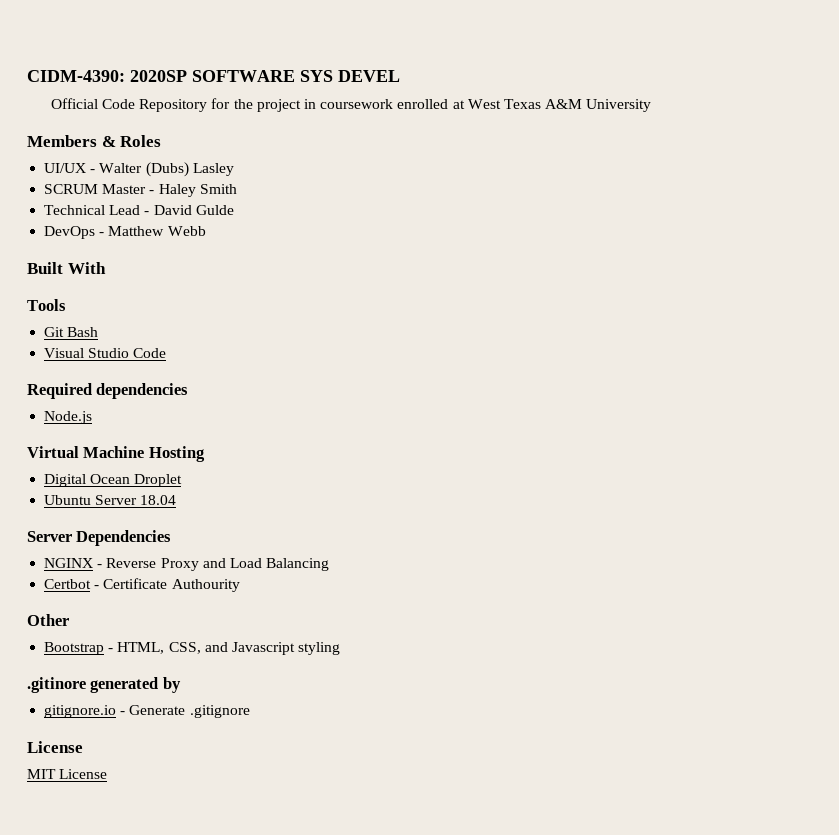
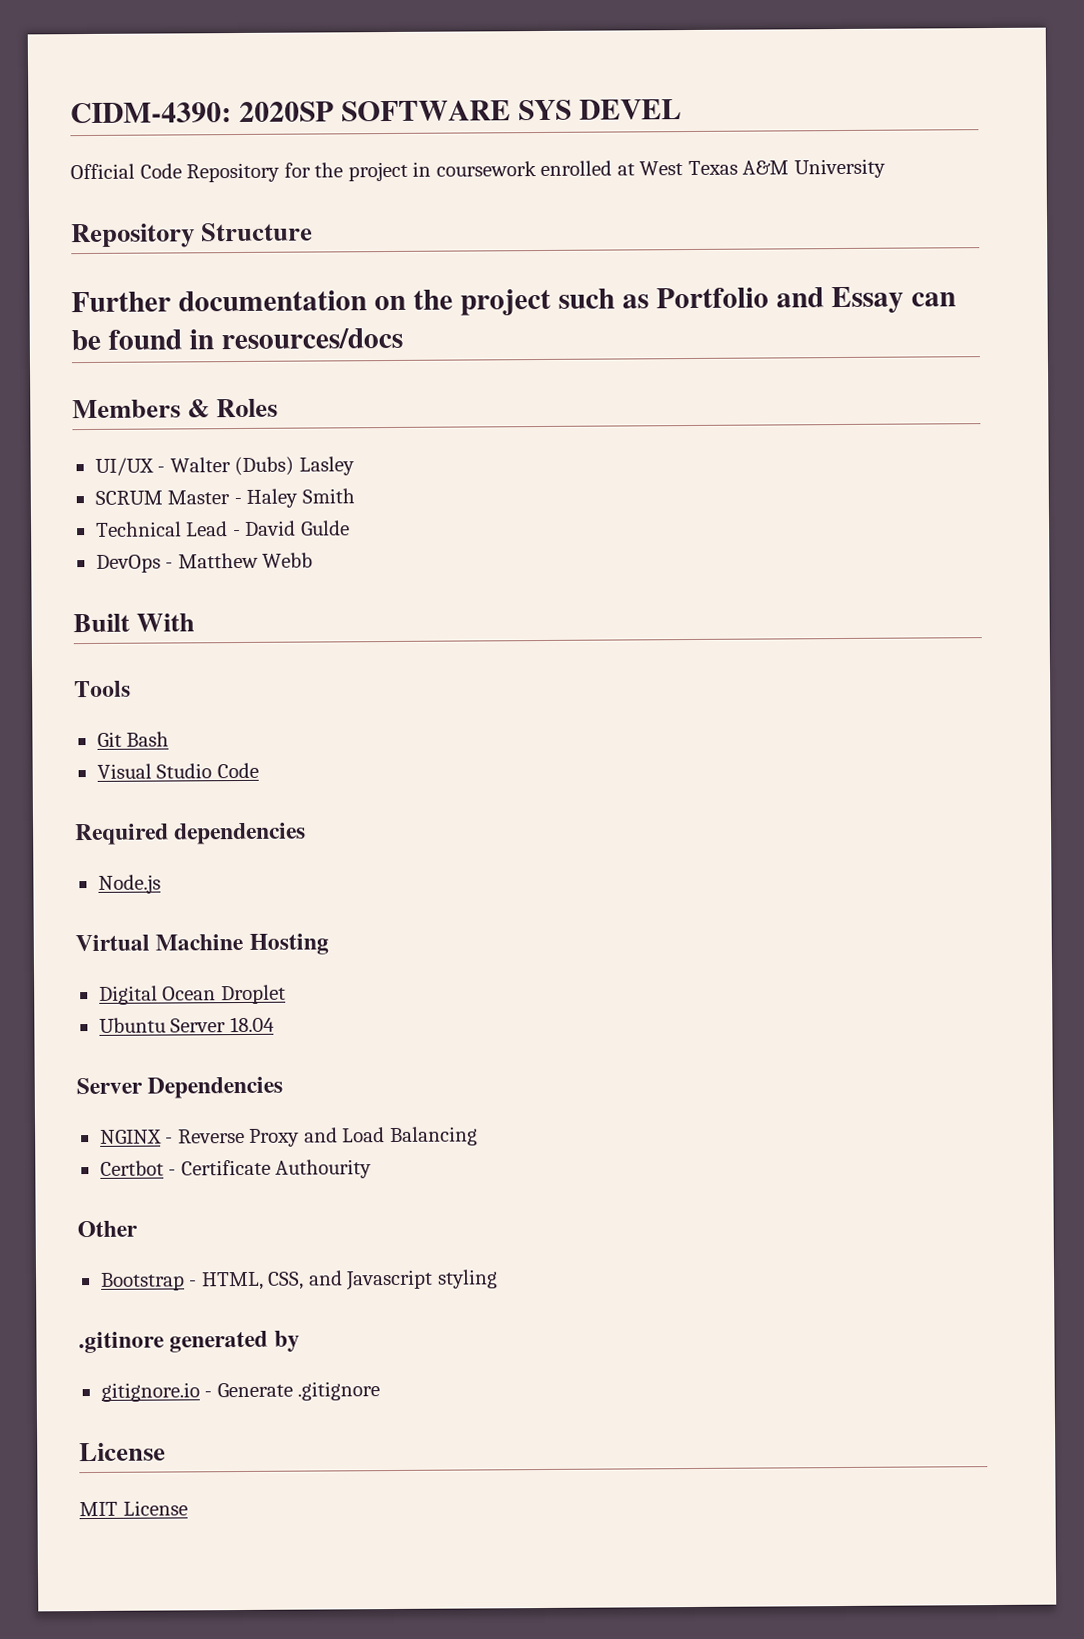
+ Repository Structure
+ Further documentation on the project such as Portfolio and Essay can be found in resources/docs

